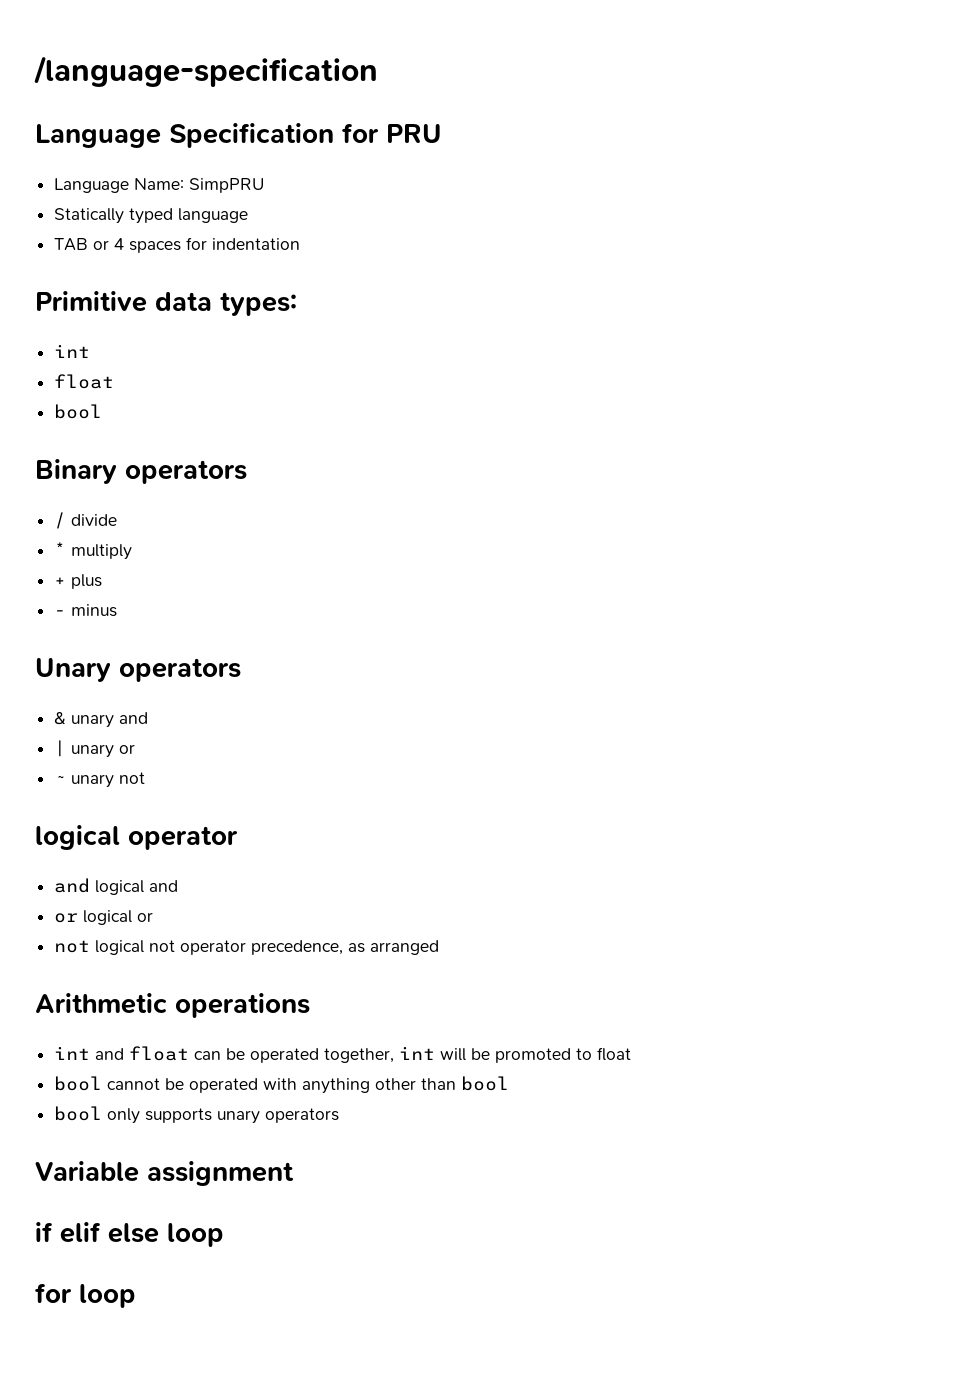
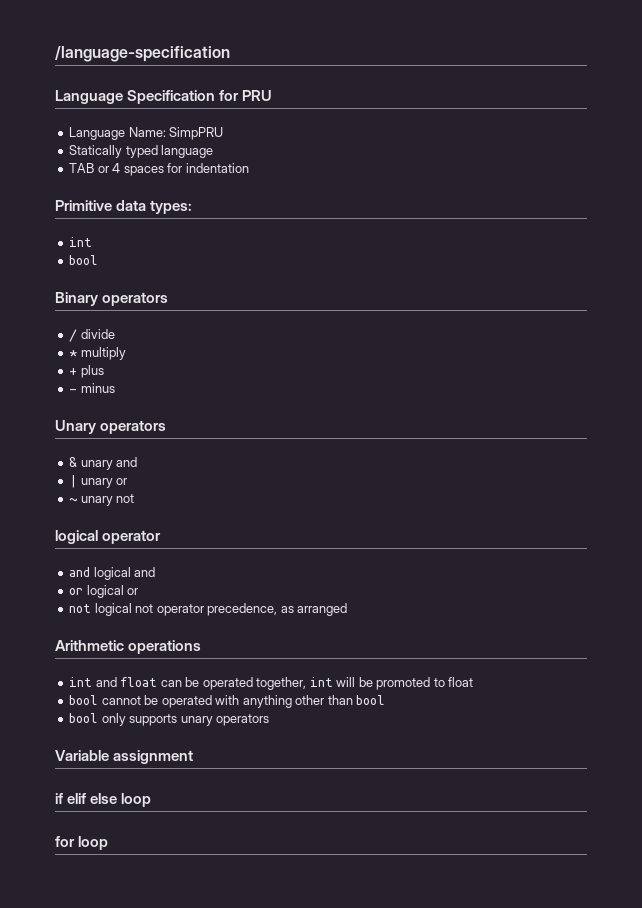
  Primitive data types:
  int
- float

